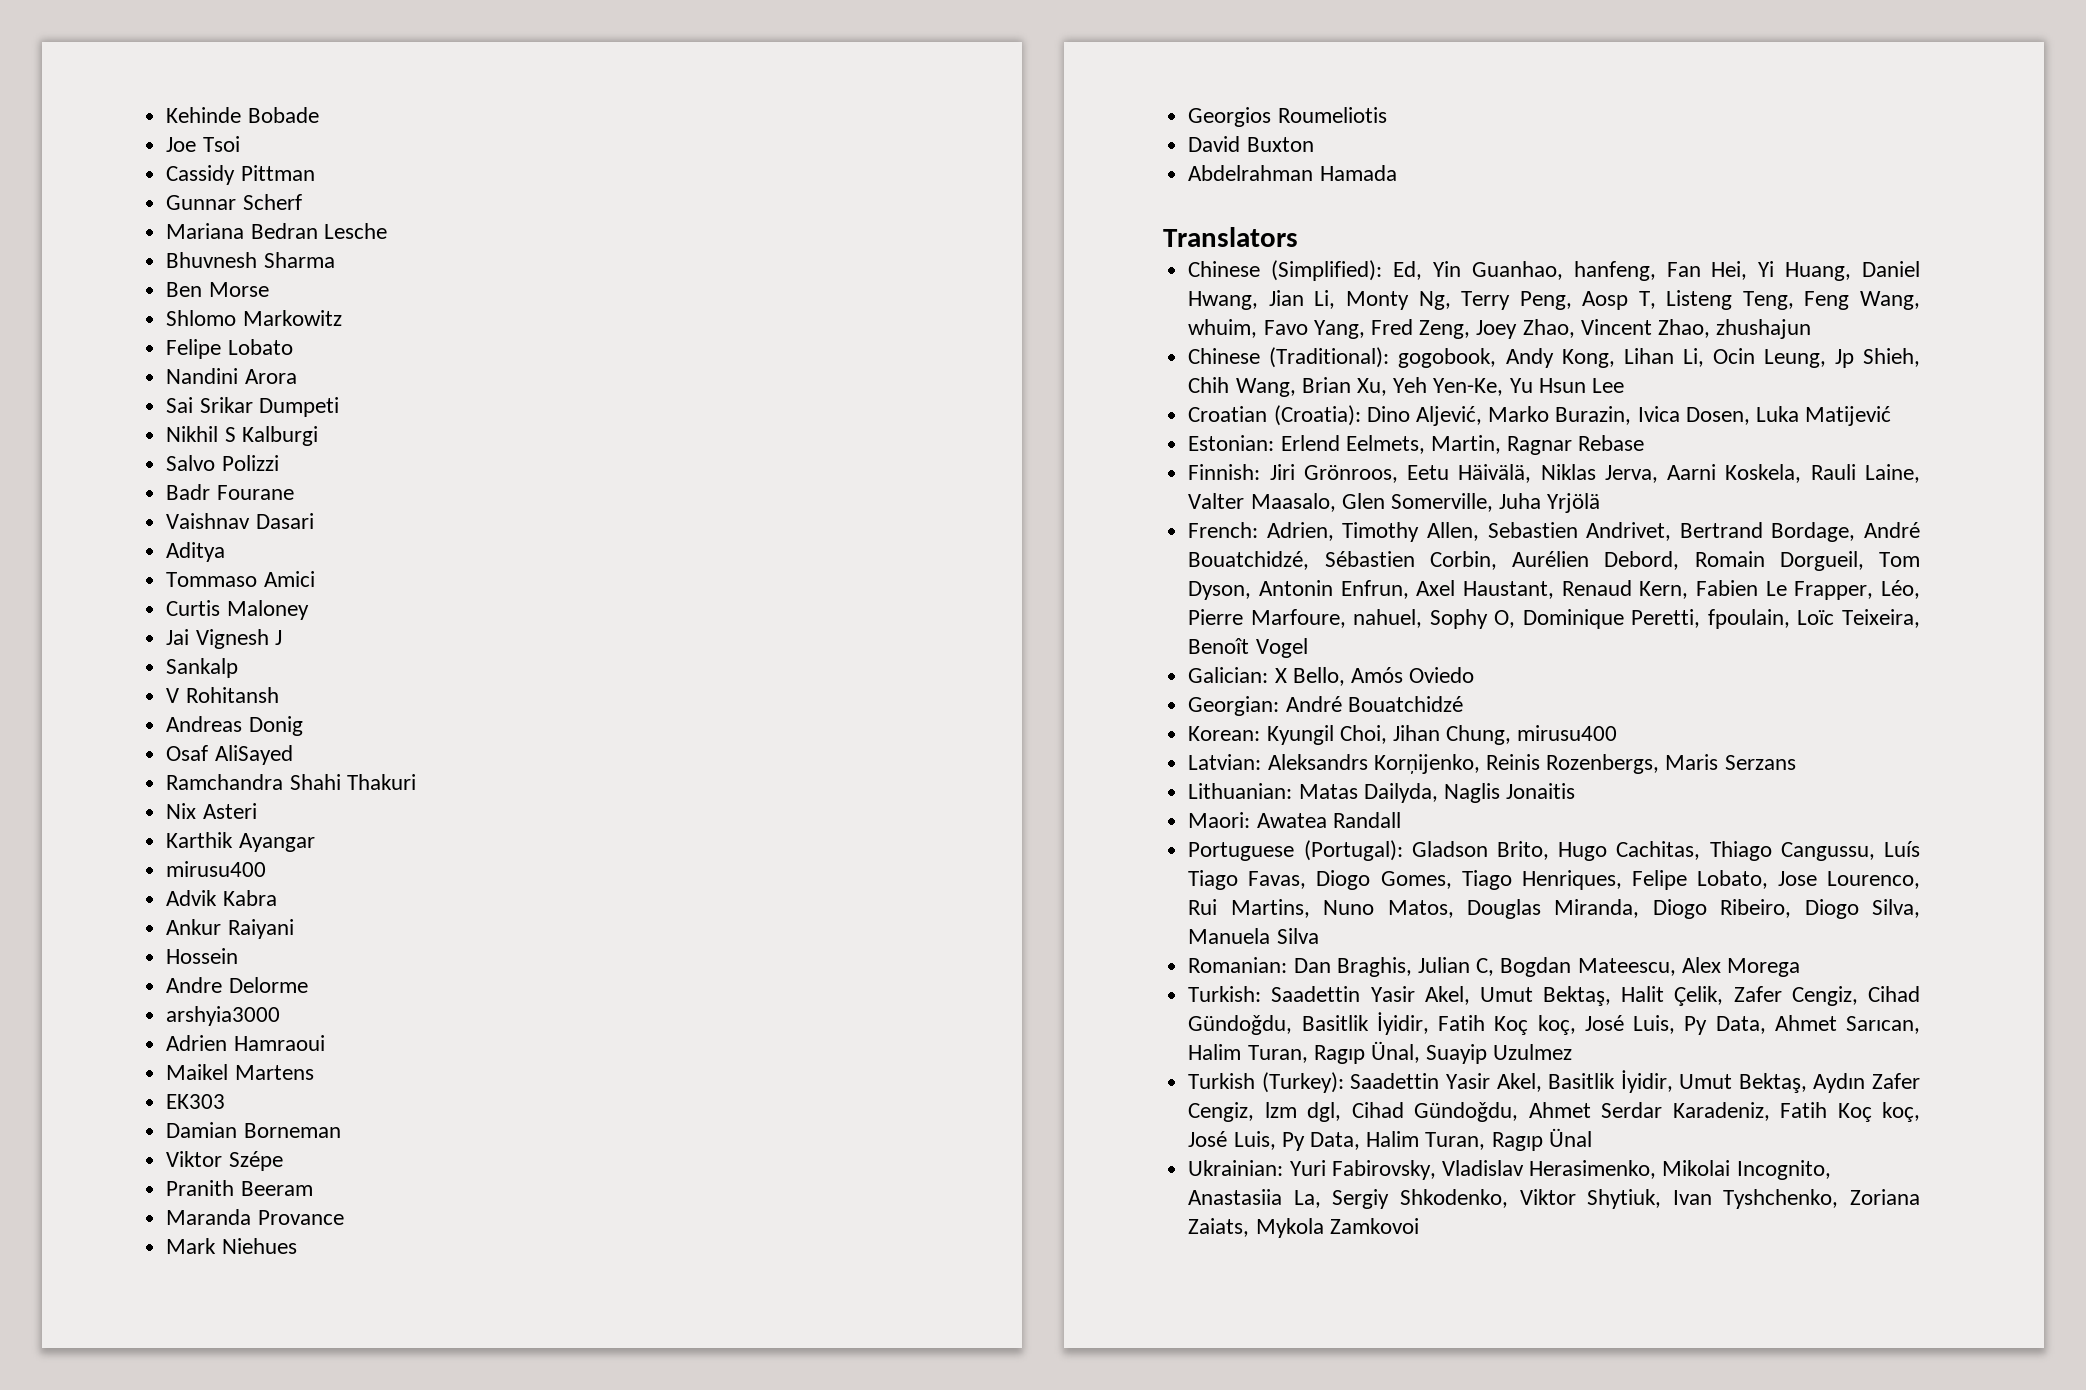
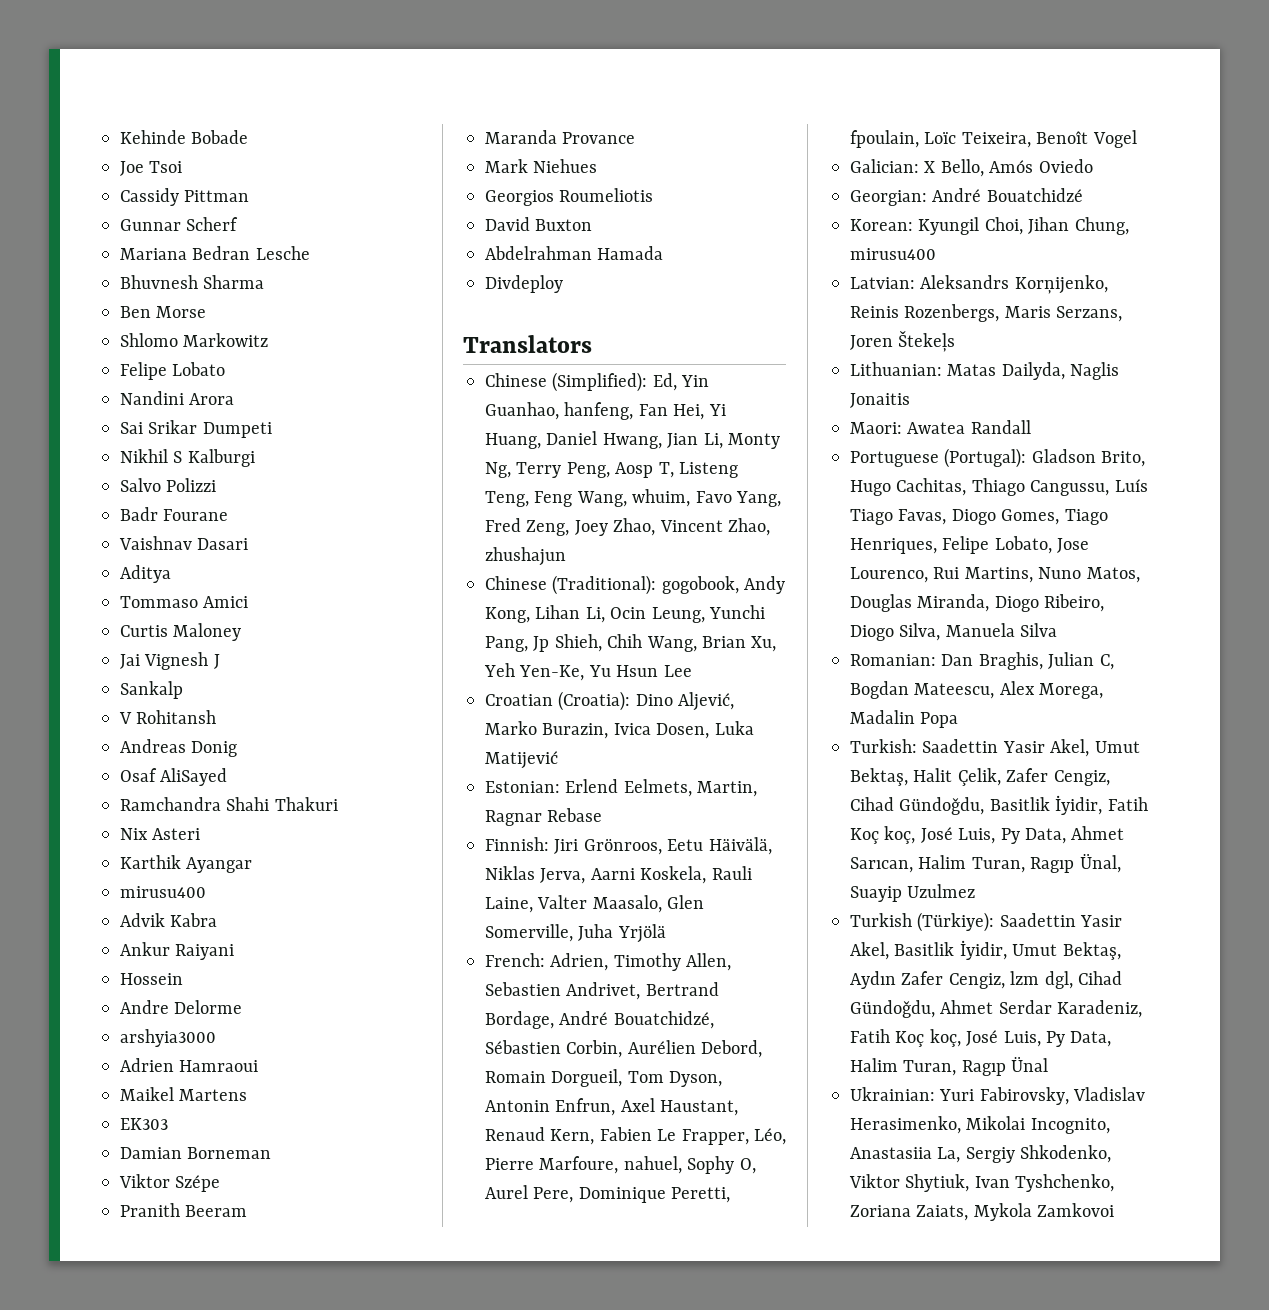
+ Divdeploy
- Chinese (Traditional): gogobook, Andy Kong, Lihan Li, Ocin Leung, Jp Shieh, Chih Wang, Brian Xu, Yeh Yen-Ke, Yu Hsun Lee
+ Chinese (Traditional): gogobook, Andy Kong, Lihan Li, Ocin Leung, Yunchi Pang, Jp Shieh, Chih Wang, Brian Xu, Yeh Yen-Ke, Yu Hsun Lee
- French: Adrien, Timothy Allen, Sebastien Andrivet, Bertrand Bordage, André Bouatchidzé, Sébastien Corbin, Aurélien Debord, Romain Dorgueil, Tom Dyson, Antonin Enfrun, Axel Haustant, Renaud Kern, Fabien Le Frapper, Léo, Pierre Marfoure, nahuel, Sophy O, Dominique Peretti, fpoulain, Loïc Teixeira, Benoît Vogel
+ French: Adrien, Timothy Allen, Sebastien Andrivet, Bertrand Bordage, André Bouatchidzé, Sébastien Corbin, Aurélien Debord, Romain Dorgueil, Tom Dyson, Antonin Enfrun, Axel Haustant, Renaud Kern, Fabien Le Frapper, Léo, Pierre Marfoure, nahuel, Sophy O, Aurel Pere, Dominique Peretti, fpoulain, Loïc Teixeira, Benoît Vogel
- Latvian: Aleksandrs Korņijenko, Reinis Rozenbergs, Maris Serzans
+ Latvian: Aleksandrs Korņijenko, Reinis Rozenbergs, Maris Serzans, Joren Štekeļs
- Romanian: Dan Braghis, Julian C, Bogdan Mateescu, Alex Morega
+ Romanian: Dan Braghis, Julian C, Bogdan Mateescu, Alex Morega, Madalin Popa
- Turkish (Turkey): Saadettin Yasir Akel, Basitlik İyidir, Umut Bektaş, Aydın Zafer Cengiz, lzm dgl, Cihad Gündoǧdu, Ahmet Serdar Karadeniz, Fatih Koç koç, José Luis, Py Data, Halim Turan, Ragıp Ünal
+ Turkish (Türkiye): Saadettin Yasir Akel, Basitlik İyidir, Umut Bektaş, Aydın Zafer Cengiz, lzm dgl, Cihad Gündoǧdu, Ahmet Serdar Karadeniz, Fatih Koç koç, José Luis, Py Data, Halim Turan, Ragıp Ünal

